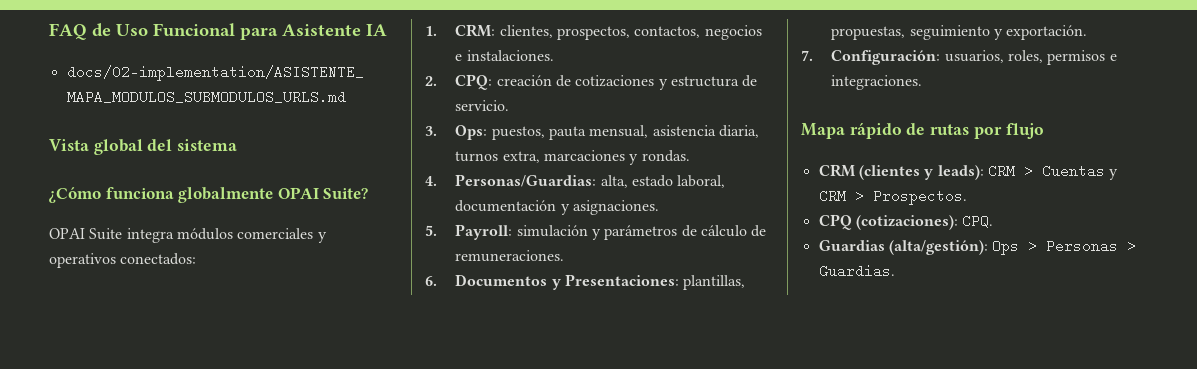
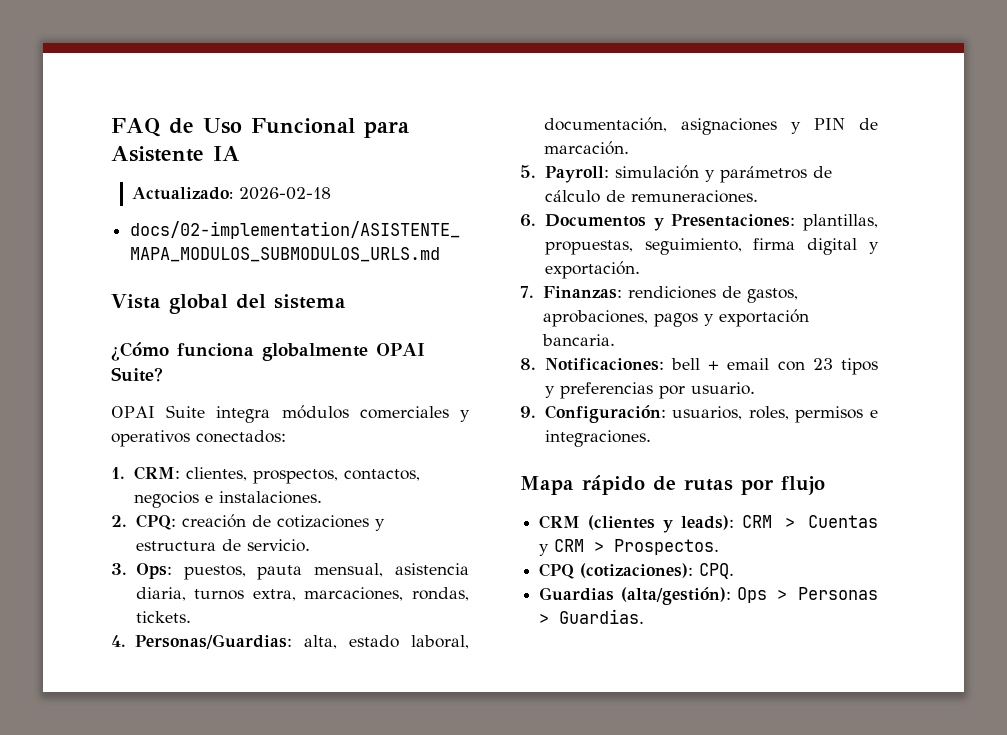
+ Actualizado: 2026-02-18
- 3. Ops: puestos, pauta mensual, asistencia diaria, turnos extra, marcaciones y rondas.
+ 3. Ops: puestos, pauta mensual, asistencia diaria, turnos extra, marcaciones, rondas, tickets.
- 4. Personas/Guardias: alta, estado laboral, documentación y asignaciones.
+ 4. Personas/Guardias: alta, estado laboral, documentación, asignaciones y PIN de marcación.
- 6. Documentos y Presentaciones: plantillas, propuestas, seguimiento y exportación.
+ 6. Documentos y Presentaciones: plantillas, propuestas, seguimiento, firma digital y exportación.
- 7. Configuración: usuarios, roles, permisos e integraciones.
+ 7. Finanzas: rendiciones de gastos, aprobaciones, pagos y exportación bancaria.
+ 8. Notificaciones: bell + email con 23 tipos y preferencias por usuario.
+ 9. Configuración: usuarios, roles, permisos e integraciones.

